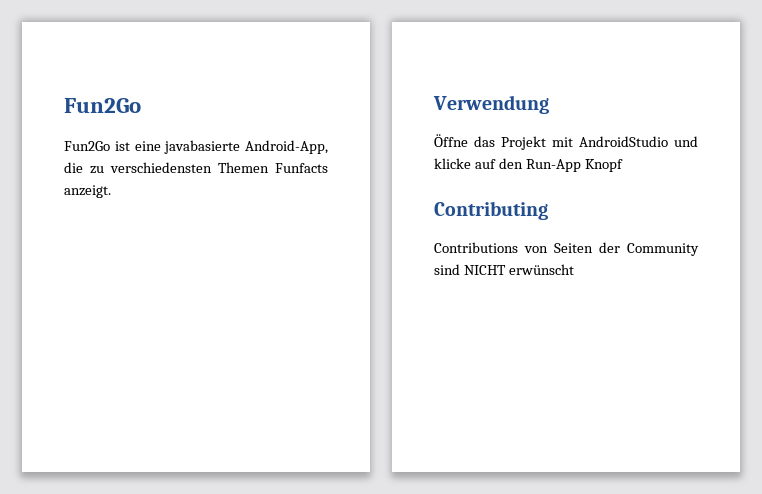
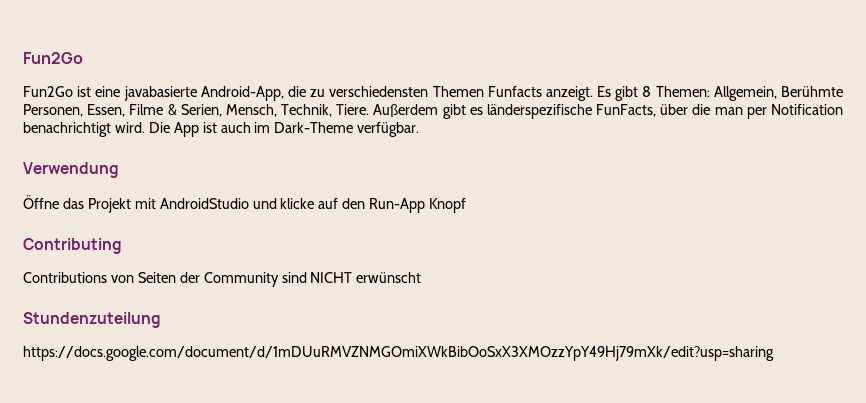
+ Es gibt 8 Themen: Allgemein, Berühmte Personen, Essen, Filme & Serien, Mensch, Technik, Tiere. Außerdem gibt es länderspezifische FunFacts, über die man per Notification benachrichtigt wird. Die App ist auch im Dark-Theme verfügbar.
+ Stundenzuteilung
+ https://docs.google.com/document/d/1mDUuRMVZNMGOmiXWkBibOoSxX3XMOzzYpY49Hj79mXk/edit?usp=sharing

